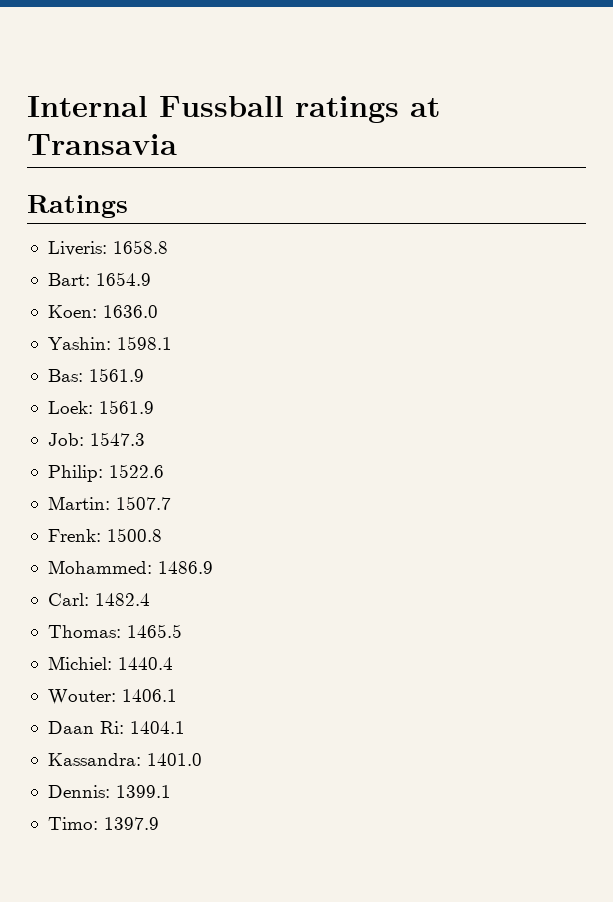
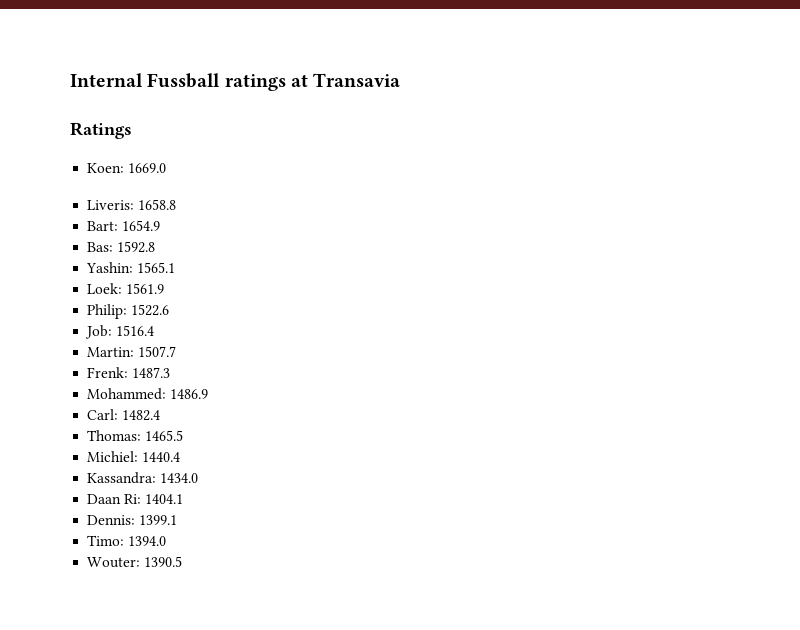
+ Koen: 1669.0
- Koen: 1636.0
+ Bas: 1592.8
- Yashin: 1598.1
- Bas: 1561.9
+ Yashin: 1565.1
- Job: 1547.3
+ Job: 1516.4
- Frenk: 1500.8
+ Frenk: 1487.3
- Wouter: 1406.1
+ Kassandra: 1434.0
- Kassandra: 1401.0
- Timo: 1397.9
+ Timo: 1394.0
+ Wouter: 1390.5

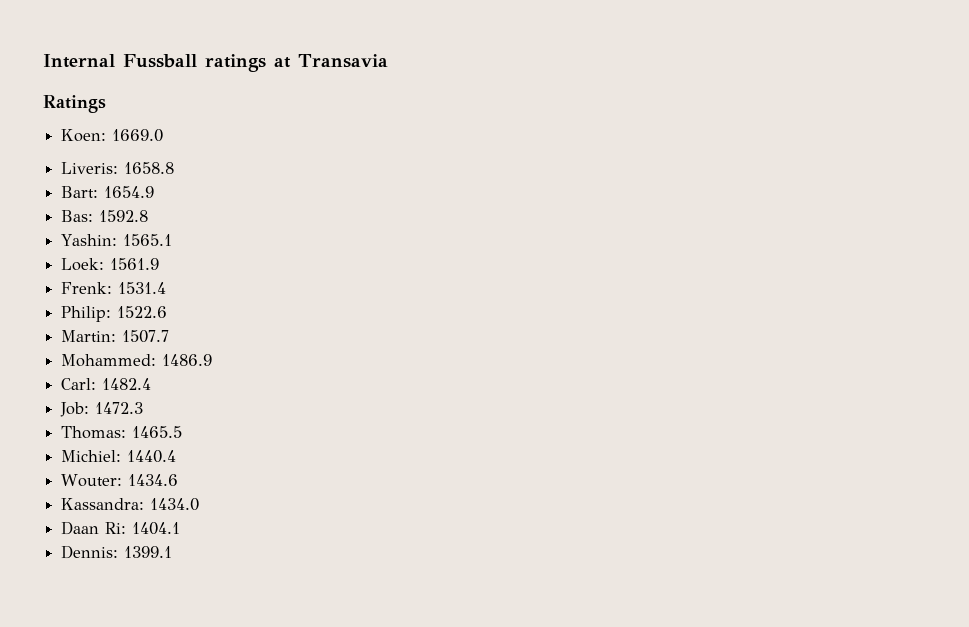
+ Frenk: 1531.4
- Job: 1516.4
- Frenk: 1487.3
+ Job: 1472.3
+ Wouter: 1434.6
- Timo: 1394.0
- Wouter: 1390.5

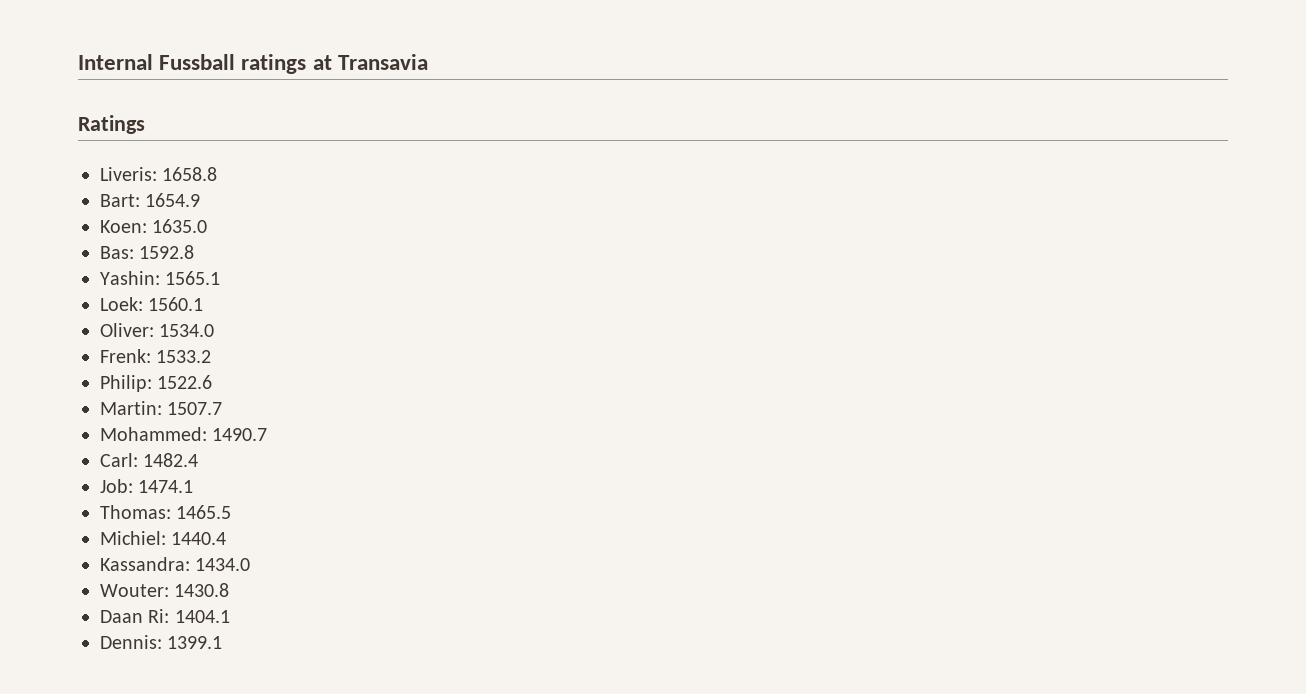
- Koen: 1669.0
+ Koen: 1635.0
- Loek: 1561.9
+ Loek: 1560.1
+ Oliver: 1534.0
- Frenk: 1531.4
+ Frenk: 1533.2
- Mohammed: 1486.9
+ Mohammed: 1490.7
- Job: 1472.3
+ Job: 1474.1
- Wouter: 1434.6
+ Wouter: 1430.8

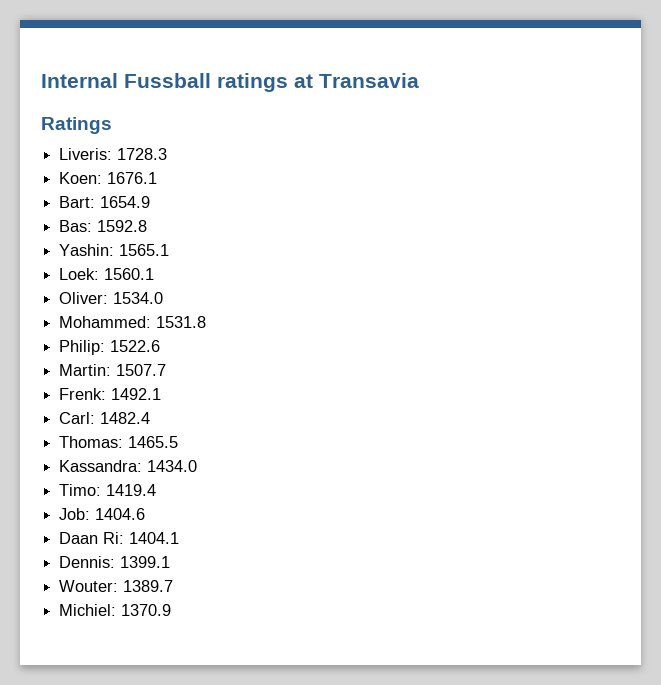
- Liveris: 1658.8
+ Liveris: 1728.3
+ Koen: 1676.1
- Koen: 1635.0
- Frenk: 1533.2
+ Mohammed: 1531.8
- Mohammed: 1490.7
+ Frenk: 1492.1
- Job: 1474.1
- Michiel: 1440.4
- Wouter: 1430.8
+ Timo: 1419.4
+ Job: 1404.6
+ Wouter: 1389.7
+ Michiel: 1370.9

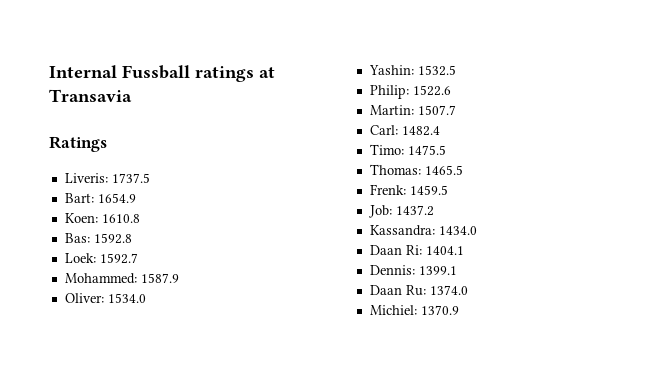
- Liveris: 1728.3
- Koen: 1676.1
+ Liveris: 1737.5
+ Koen: 1610.8
- Yashin: 1565.1
- Loek: 1560.1
+ Loek: 1592.7
+ Mohammed: 1587.9
- Mohammed: 1531.8
+ Yashin: 1532.5
- Frenk: 1492.1
+ Timo: 1475.5
+ Frenk: 1459.5
+ Job: 1437.2
  Kassandra: 1434.0
- Timo: 1419.4
- Job: 1404.6
- Wouter: 1389.7
+ Daan Ru: 1374.0

